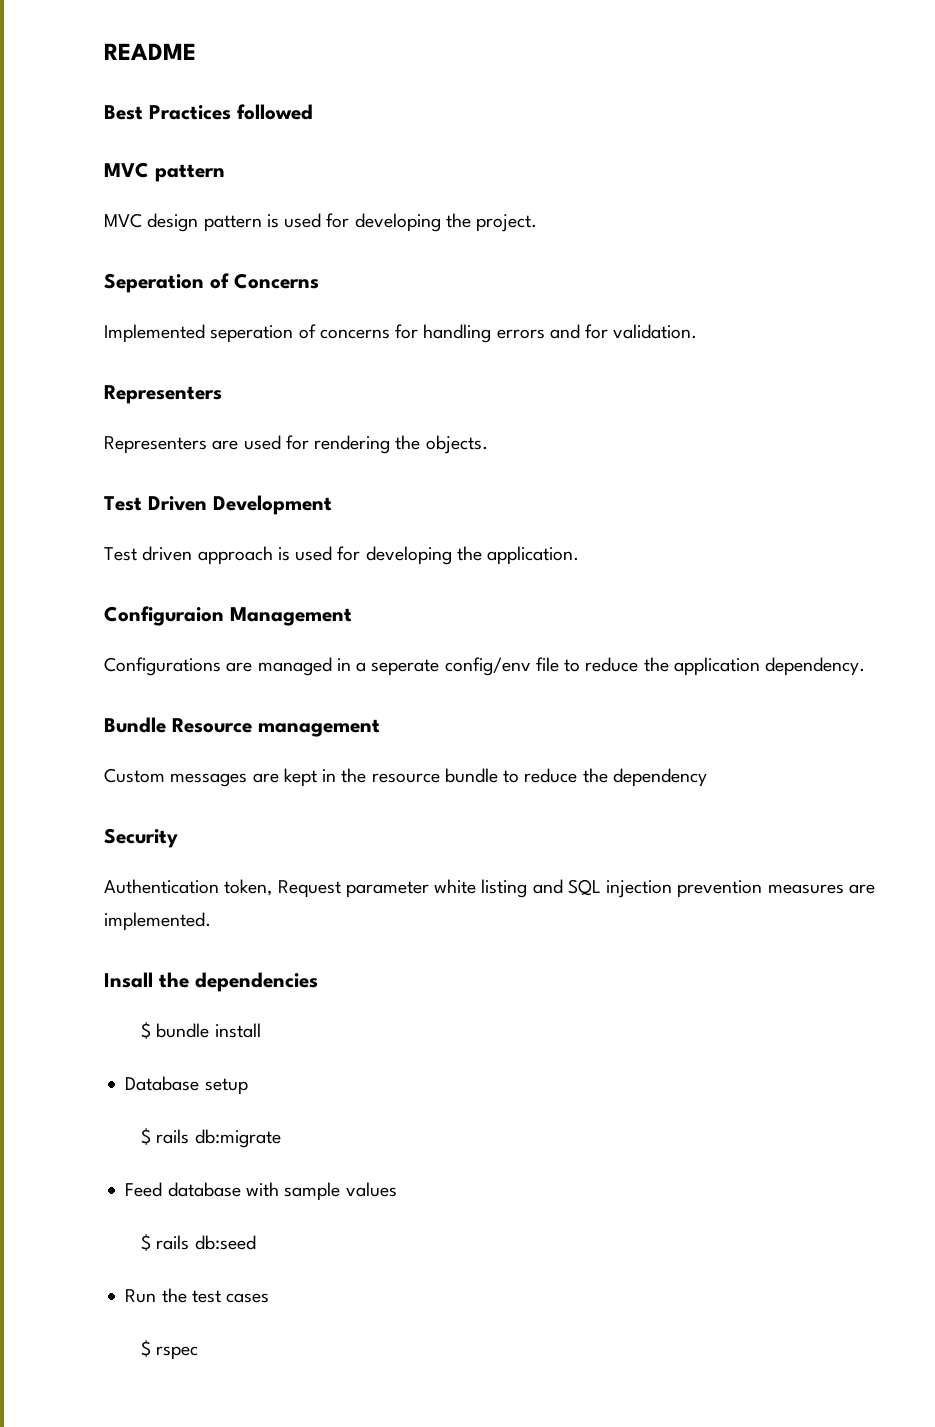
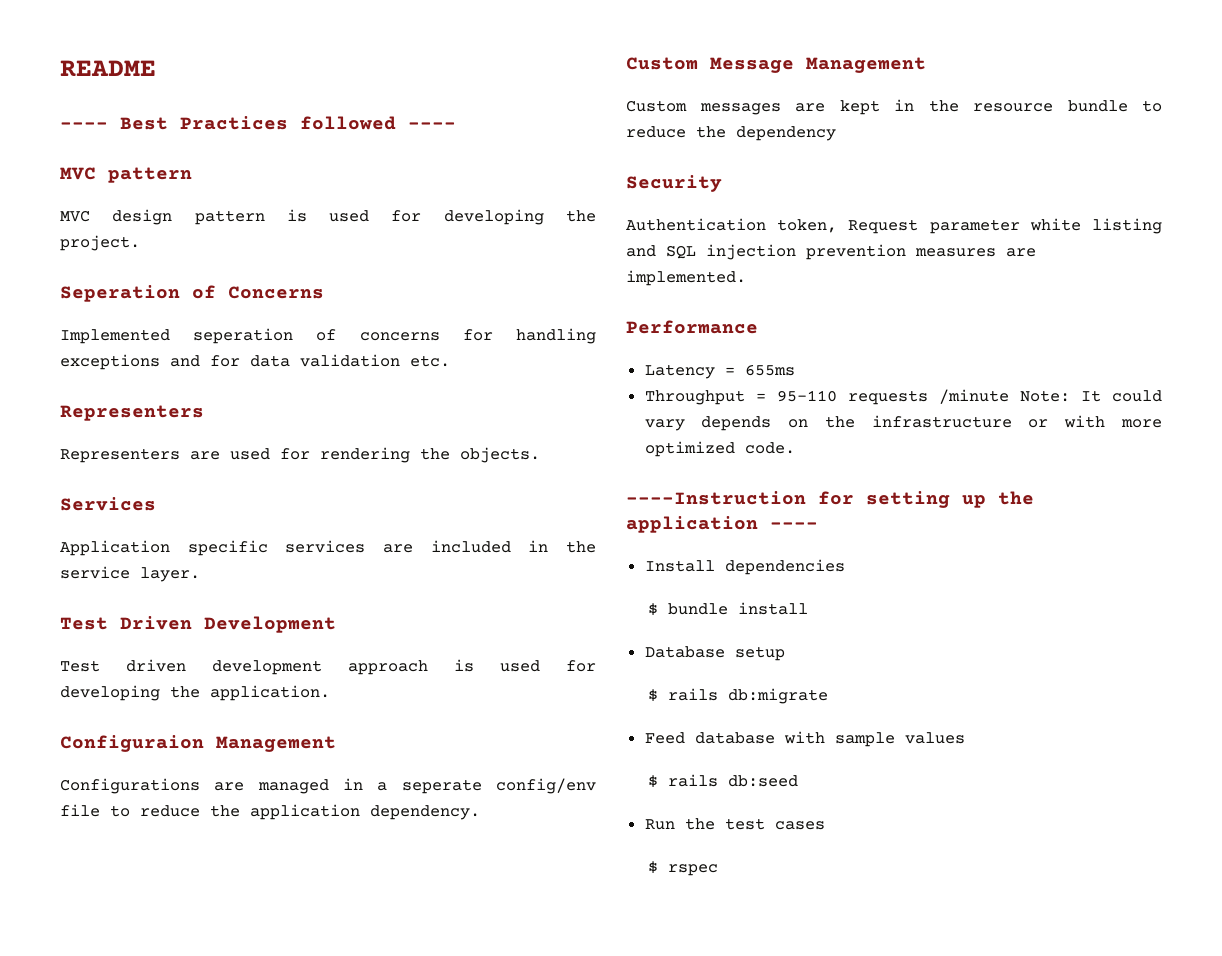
- Best Practices followed
+ ---- Best Practices followed ----
- Implemented seperation of concerns for handling errors and for validation.
+ Implemented seperation of concerns for handling exceptions and for data validation etc.
+ Services
+ Application specific services are included in the service layer.
- Test driven approach is used for developing the application.
+ Test driven development approach is used for developing the application.
- Bundle Resource management
+ Custom Message Management
- Insall the dependencies
+ Performance
+ Latency = 655ms
+ Throughput = 95-110 requests /minute Note: It could vary depends on the infrastructure or with more optimized code.
+ ----Instruction for setting up the application ----
+ Install dependencies

